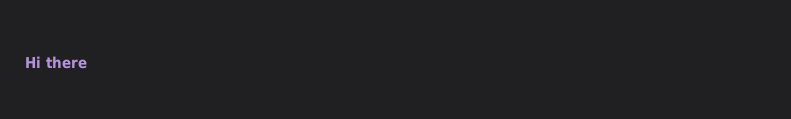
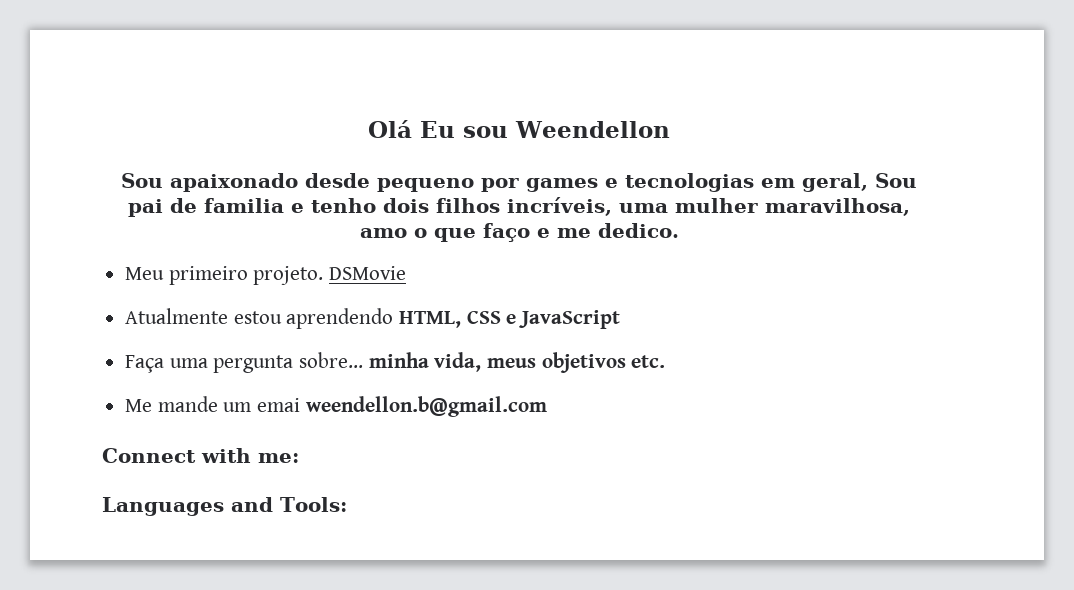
- Hi there
+ Olá Eu sou Weendellon
+ Sou apaixonado desde pequeno por games e tecnologias em geral, Sou pai de familia e tenho dois filhos incríveis, uma mulher maravilhosa, amo o que faço e me dedico.
+ Meu primeiro projeto. DSMovie
+ Atualmente estou aprendendo HTML, CSS e JavaScript
+ Faça uma pergunta sobre... minha vida, meus objetivos etc.
+ Me mande um emai weendellon.b@gmail.com
+ Connect with me:
+ Languages and Tools:

